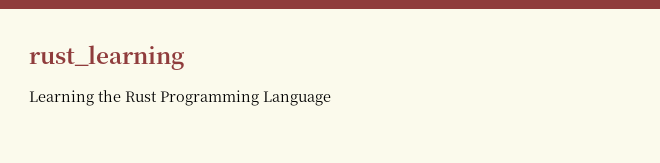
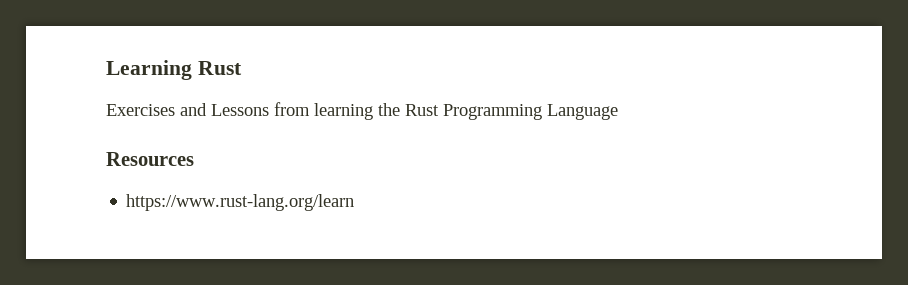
- rust_learning
- Learning the Rust Programming Language
+ Learning Rust
+ Exercises and Lessons from learning the Rust Programming Language
+ Resources
+ https://www.rust-lang.org/learn

